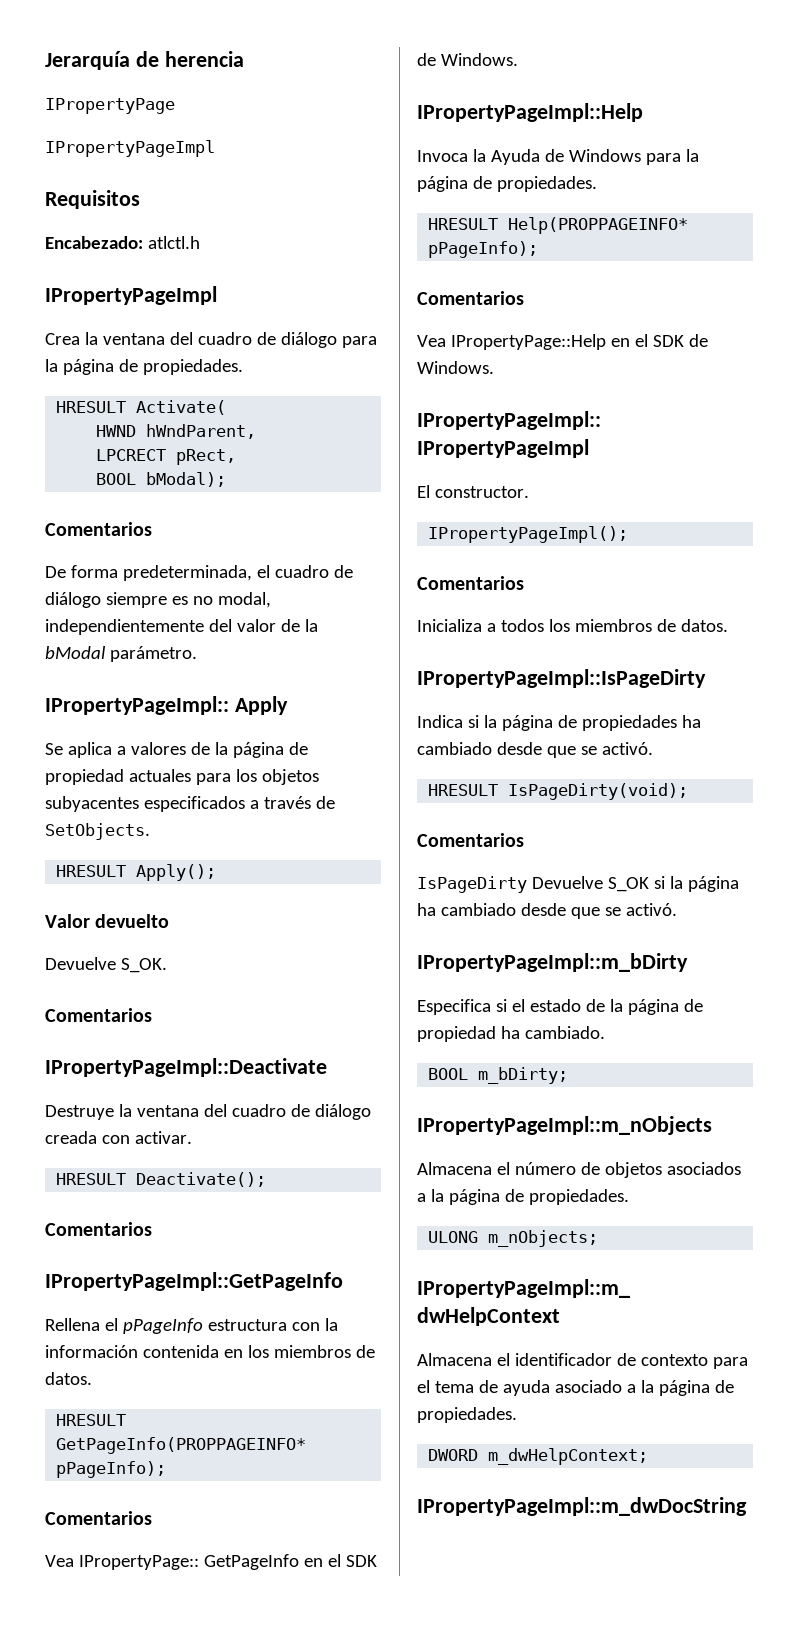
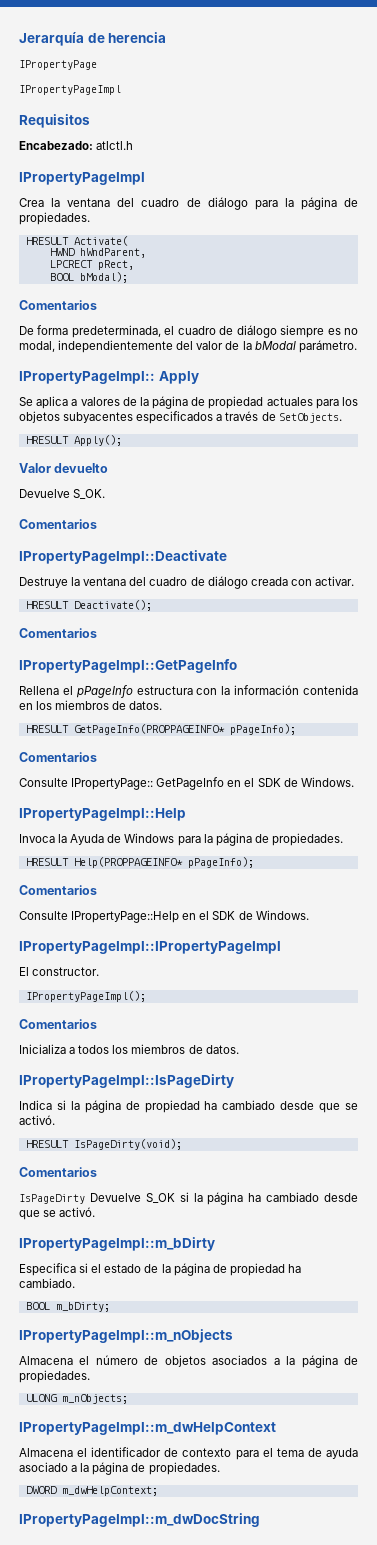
- Vea IPropertyPage:: GetPageInfo en el SDK de Windows.
+ Consulte IPropertyPage:: GetPageInfo en el SDK de Windows.
- Vea IPropertyPage::Help en el SDK de Windows.
+ Consulte IPropertyPage::Help en el SDK de Windows.
- Indica si la página de propiedades ha cambiado desde que se activó.
+ Indica si la página de propiedad ha cambiado desde que se activó.

